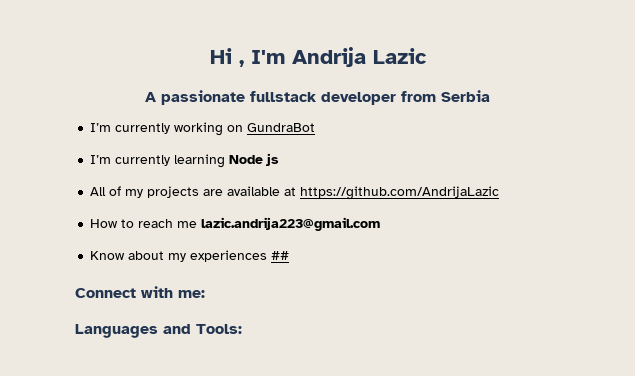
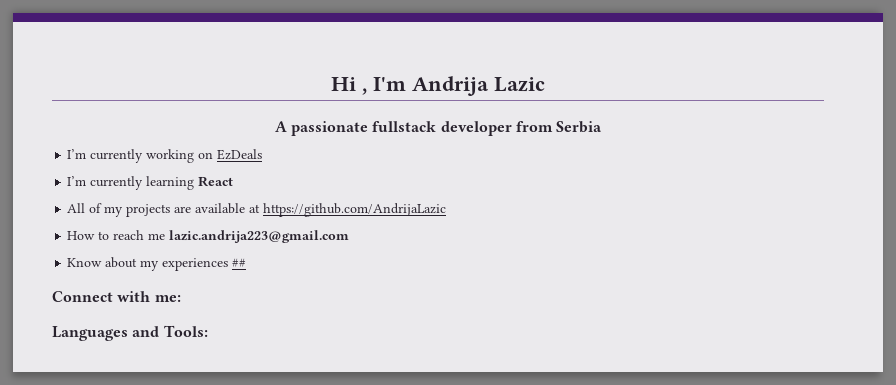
- I’m currently working on GundraBot
+ I’m currently working on EzDeals
- I’m currently learning Node js
+ I’m currently learning React

